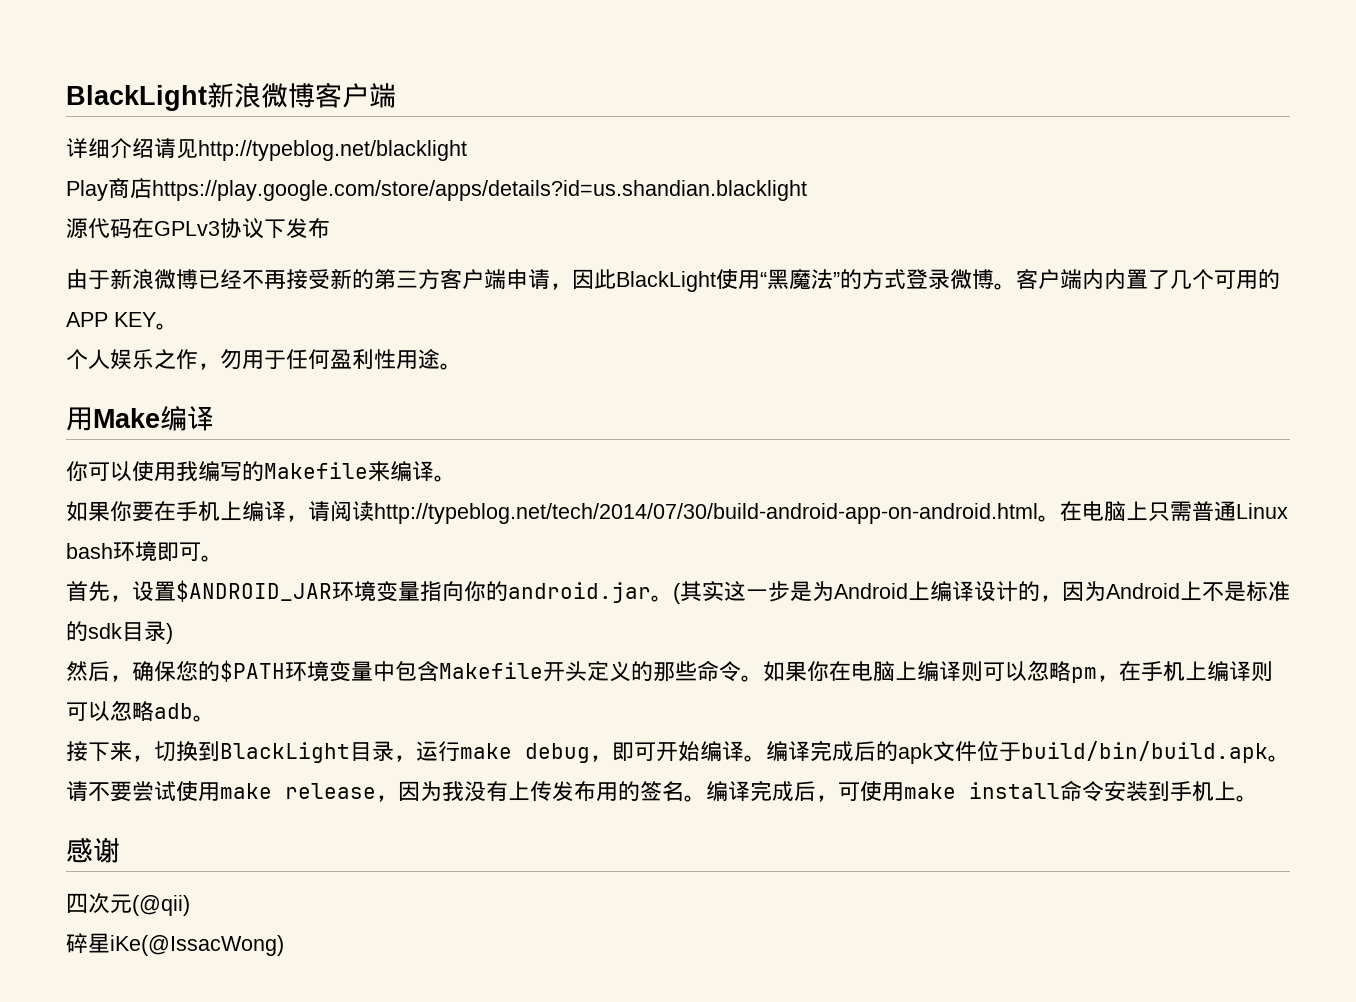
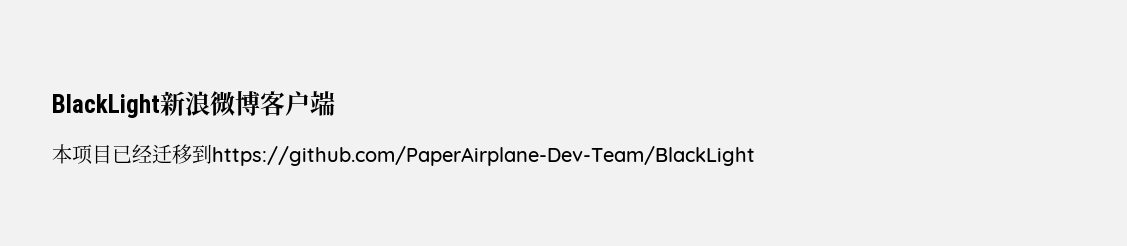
- 详细介绍请见http://typeblog.net/blacklight
- Play商店https://play.google.com/store/apps/details?id=us.shandian.blacklight
- 源代码在GPLv3协议下发布
- 由于新浪微博已经不再接受新的第三方客户端申请，因此BlackLight使用“黑魔法”的方式登录微博。客户端内内置了几个可用的APP KEY。
- 个人娱乐之作，勿用于任何盈利性用途。
- 用Make编译
- 你可以使用我编写的Makefile来编译。
- 如果你要在手机上编译，请阅读http://typeblog.net/tech/2014/07/30/build-android-app-on-android.html。在电脑上只需普通Linux bash环境即可。
- 首先，设置$ANDROID_JAR环境变量指向你的android.jar。(其实这一步是为Android上编译设计的，因为Android上不是标准的sdk目录)
- 然后，确保您的$PATH环境变量中包含Makefile开头定义的那些命令。如果你在电脑上编译则可以忽略pm，在手机上编译则可以忽略adb。
- 接下来，切换到BlackLight目录，运行make debug，即可开始编译。编译完成后的apk文件位于build/bin/build.apk。请不要尝试使用make release，因为我没有上传发布用的签名。编译完成后，可使用make install命令安装到手机上。
- 感谢
- 四次元(@qii)
- 碎星iKe(@IssacWong)
+ 本项目已经迁移到https://github.com/PaperAirplane-Dev-Team/BlackLight

